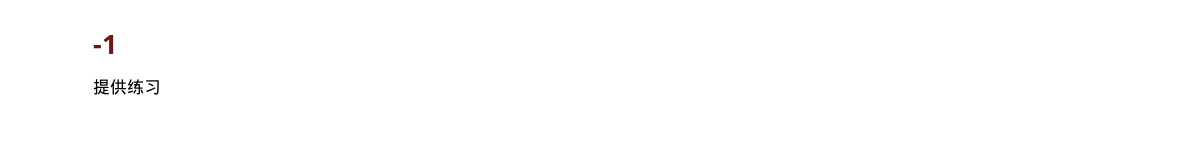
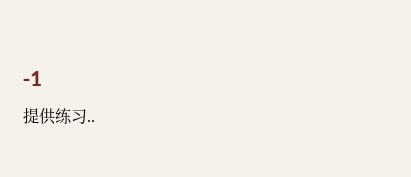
- 提供练习
+ 提供练习..

